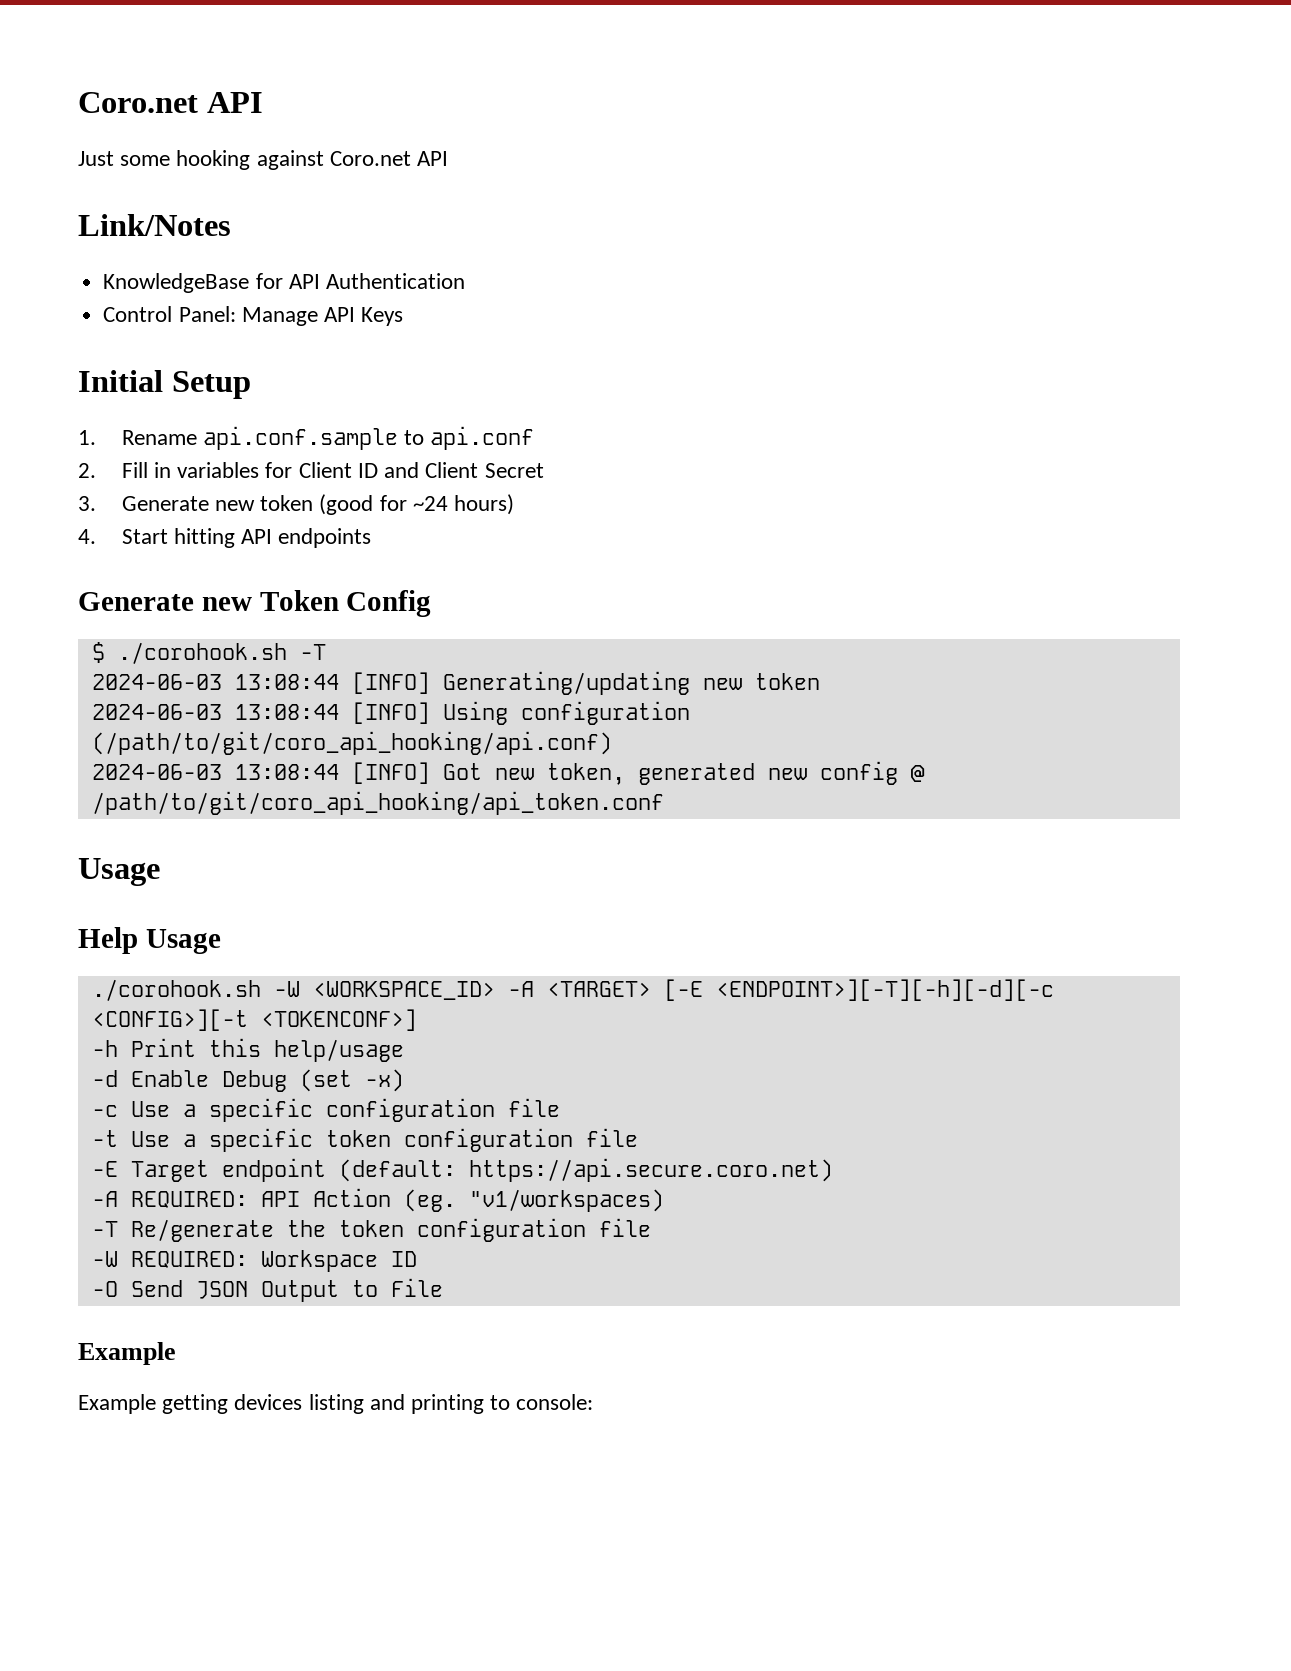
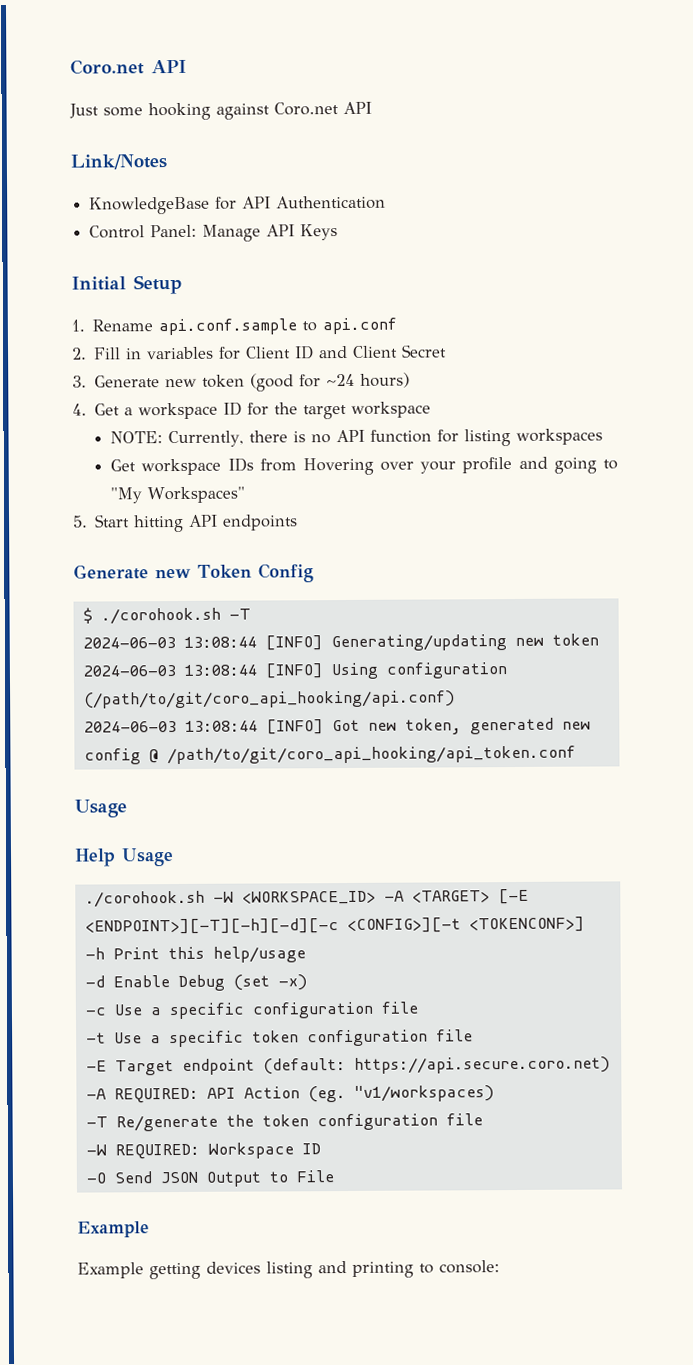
- 4. Start hitting API endpoints
+ 4. Get a workspace ID for the target workspace
+ NOTE: Currently, there is no API function for listing workspaces
+ Get workspace IDs from Hovering over your profile and going to "My Workspaces"
+ 5. Start hitting API endpoints

